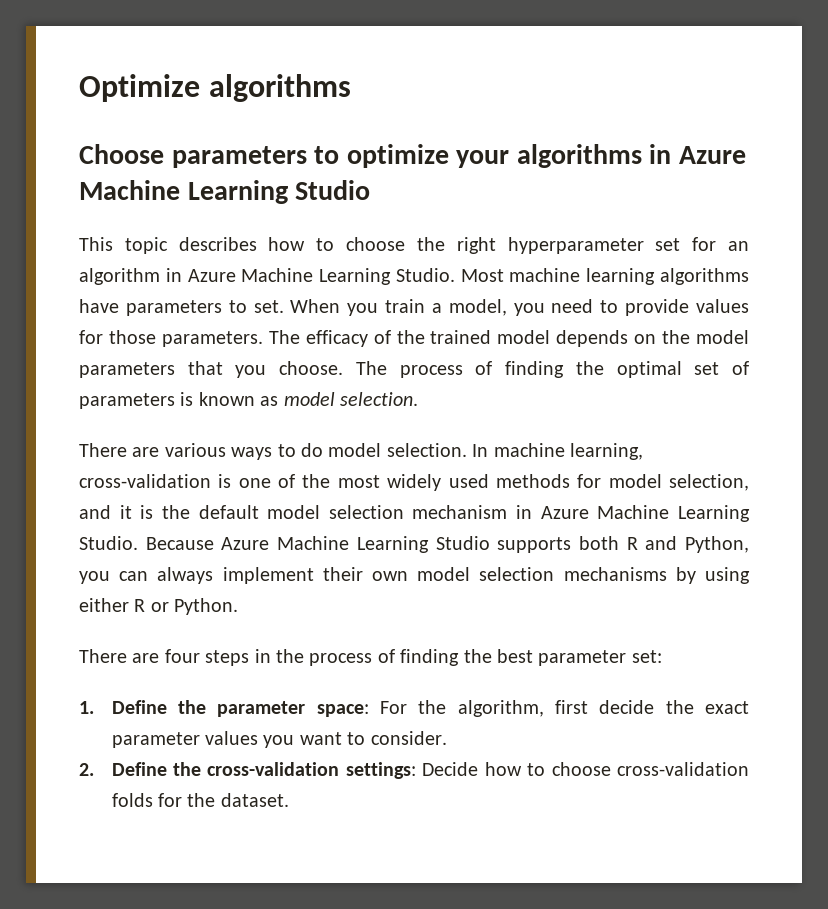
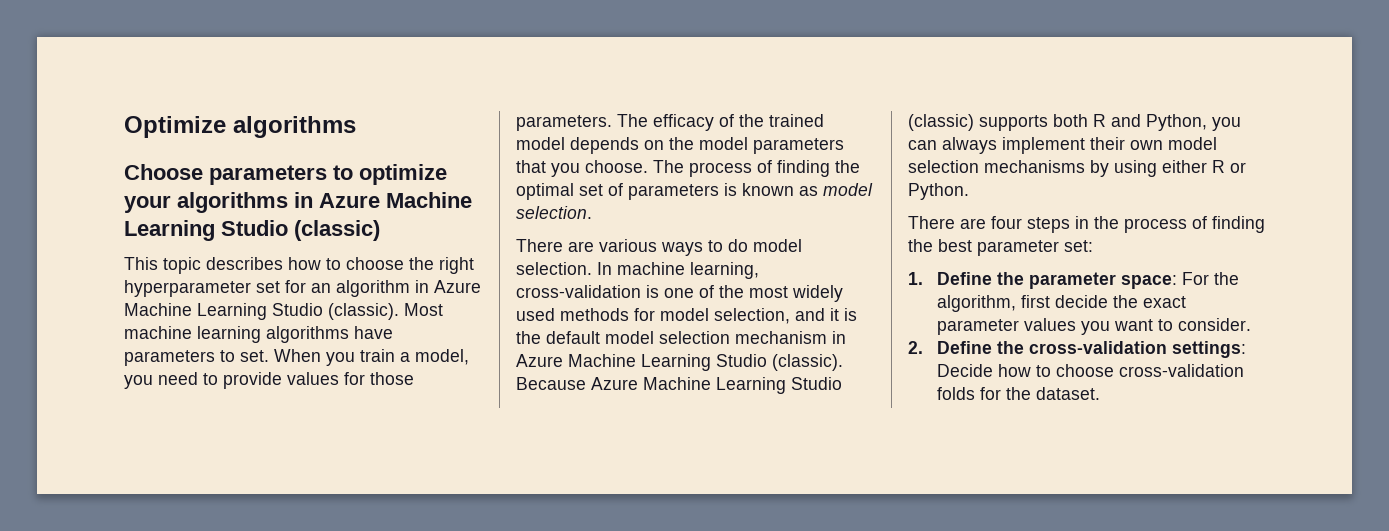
- Choose parameters to optimize your algorithms in Azure Machine Learning Studio
+ Choose parameters to optimize your algorithms in Azure Machine Learning Studio (classic)
- This topic describes how to choose the right hyperparameter set for an algorithm in Azure Machine Learning Studio.
+ This topic describes how to choose the right hyperparameter set for an algorithm in Azure Machine Learning Studio (classic).
- In machine learning, cross-validation is one of the most widely used methods for model selection, and it is the default model selection mechanism in Azure Machine Learning Studio.
+ In machine learning, cross-validation is one of the most widely used methods for model selection, and it is the default model selection mechanism in Azure Machine Learning Studio (classic).
- Because Azure Machine Learning Studio supports both R and Python, you can always implement their own model selection mechanisms by using either R or Python.
+ Because Azure Machine Learning Studio (classic) supports both R and Python, you can always implement their own model selection mechanisms by using either R or Python.

